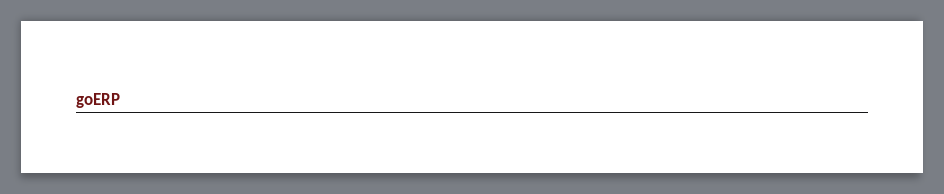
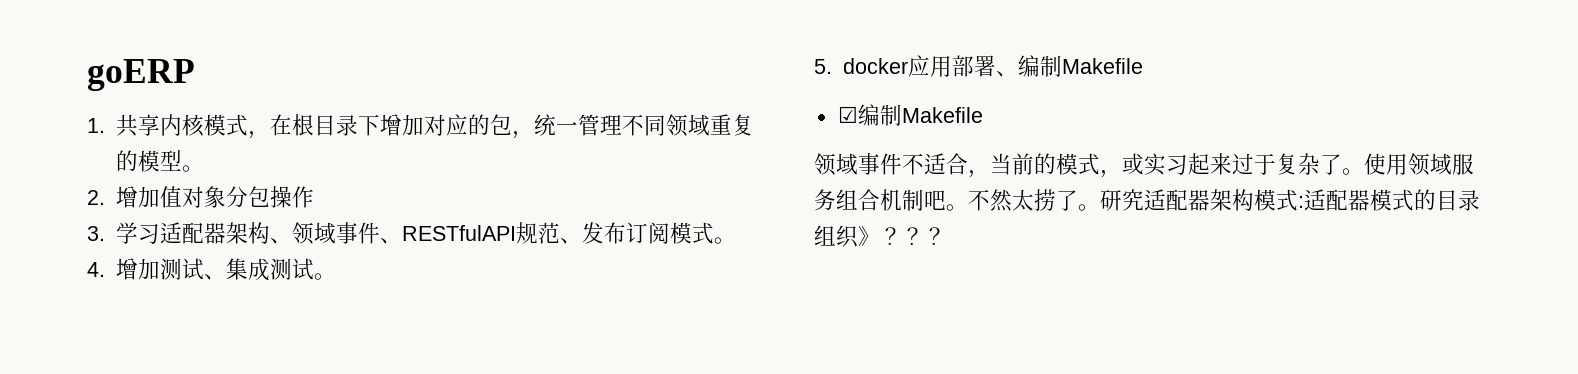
+ 1.共享内核模式，在根目录下增加对应的包，统一管理不同领域重复的模型。
+ 2.增加值对象分包操作
+ 3.学习适配器架构、领域事件、RESTfulAPI规范、发布订阅模式。
+ 4.增加测试、集成测试。
+ 5. docker应用部署、编制Makefile
+ ☑编制Makefile
+ 领域事件不适合，当前的模式，或实习起来过于复杂了。使用领域服务组合机制吧。不然太捞了。研究适配器架构模式:适配器模式的目录组织》？？？

